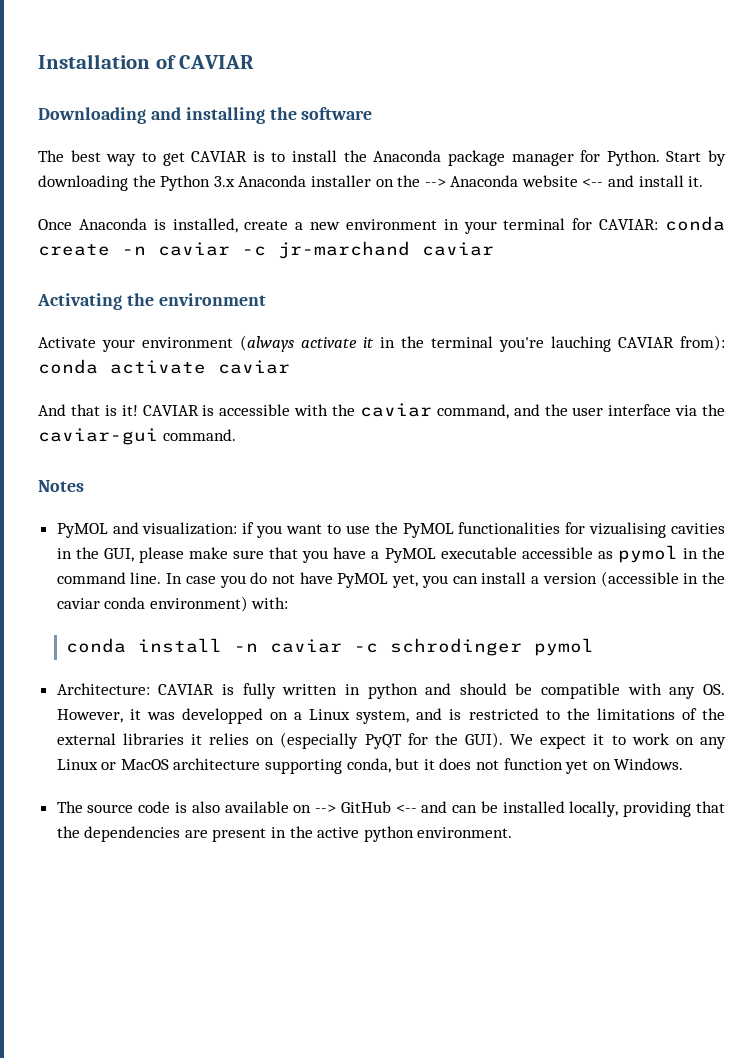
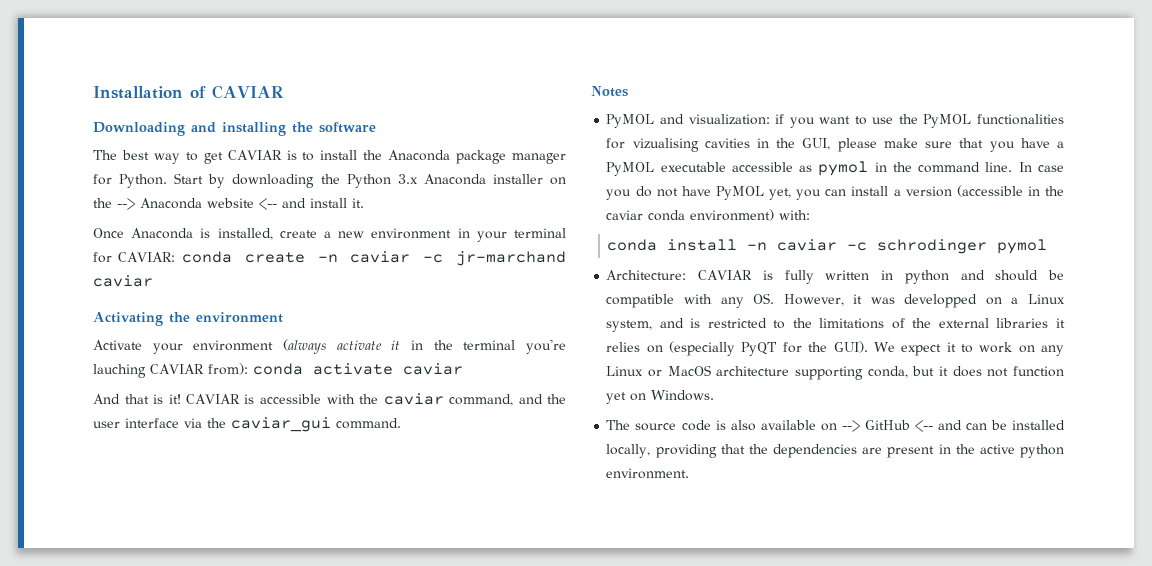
- CAVIAR is accessible with the caviar command, and the user interface via the caviar-gui command.
+ CAVIAR is accessible with the caviar command, and the user interface via the caviar_gui command.

